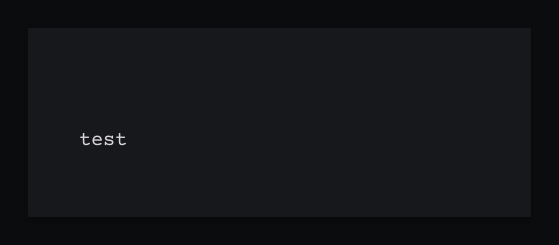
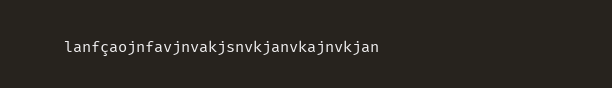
- test
+ lanfçaojnfavjnvakjsnvkjanvkajnvkjan

